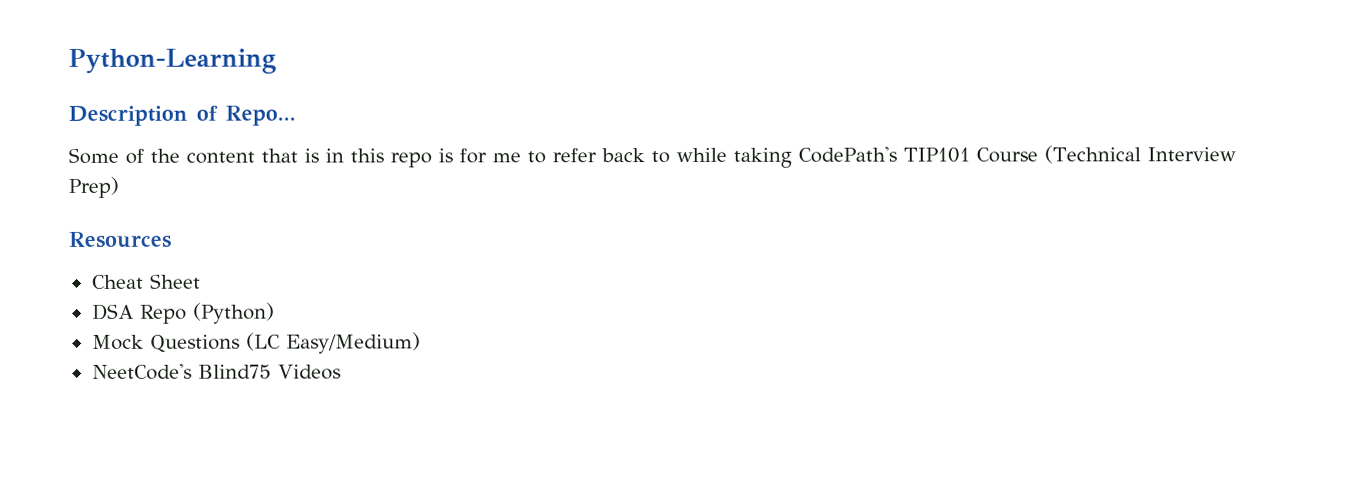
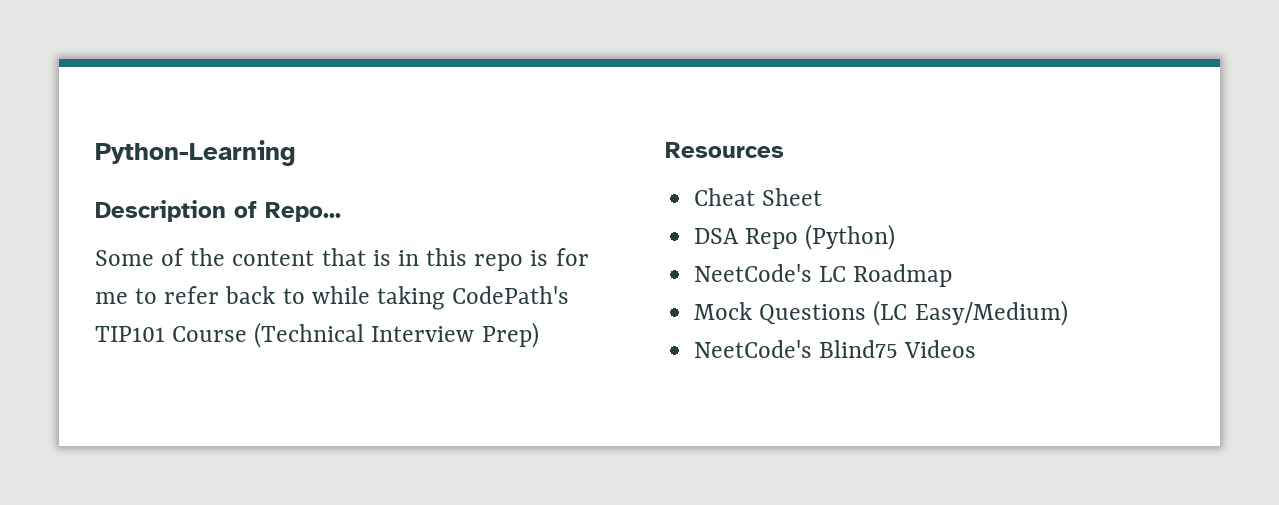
+ NeetCode's LC Roadmap

